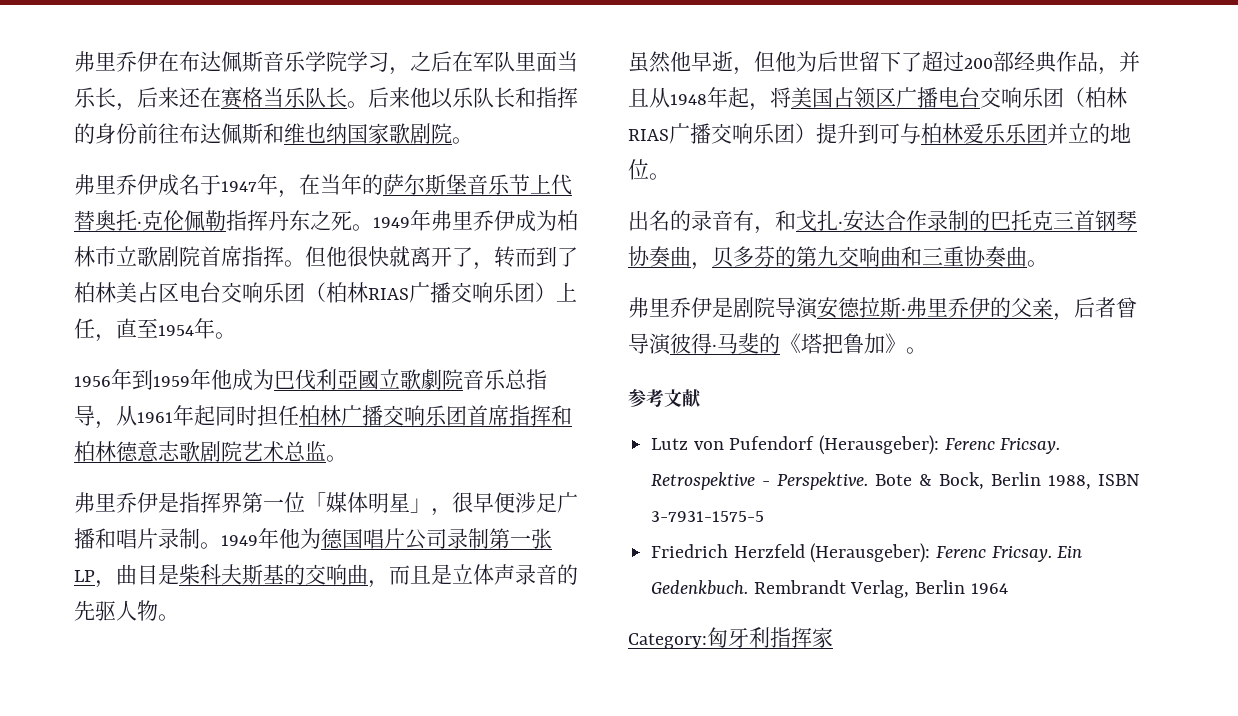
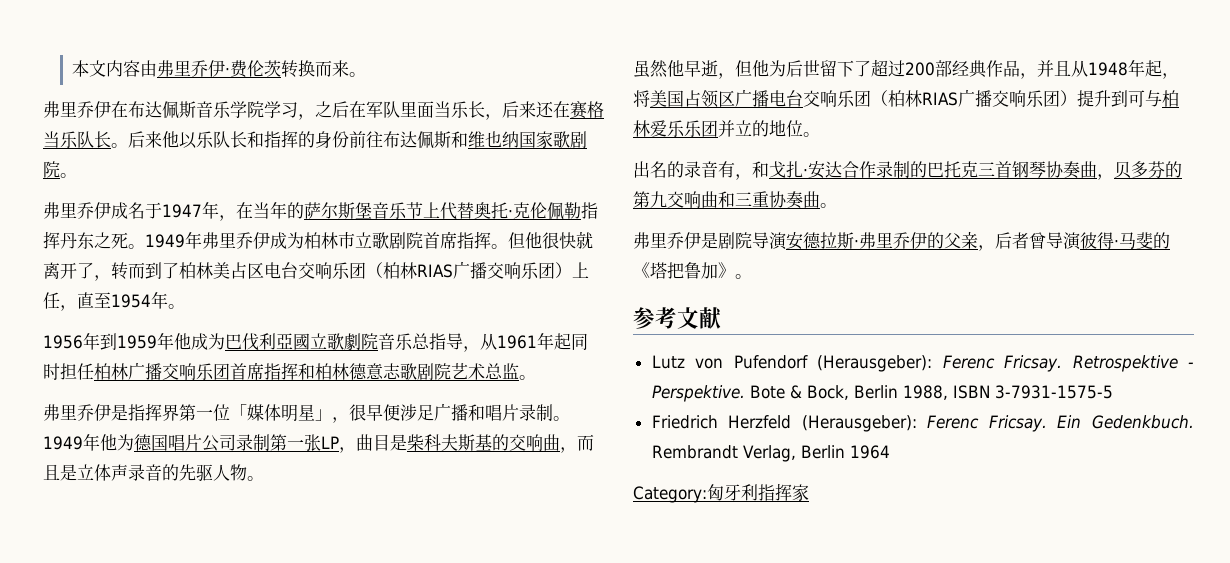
+ 本文内容由弗里乔伊·费伦茨转换而来。

